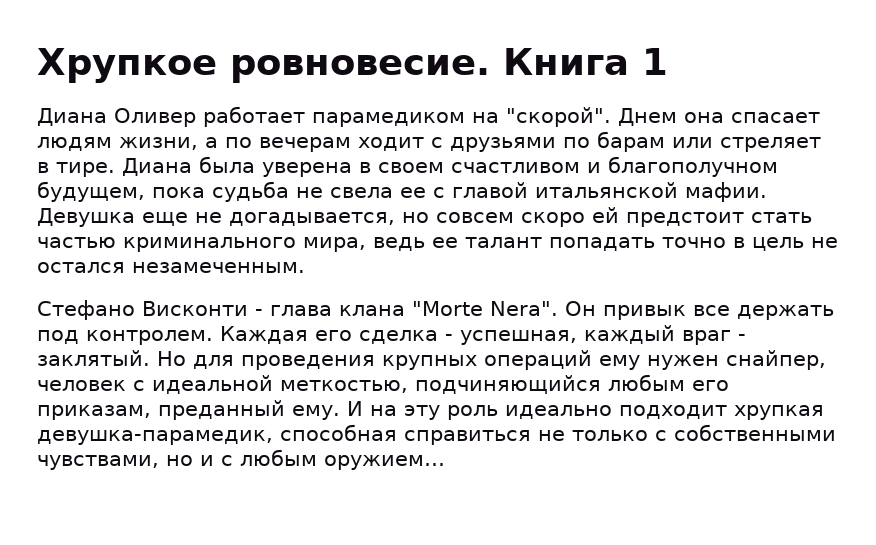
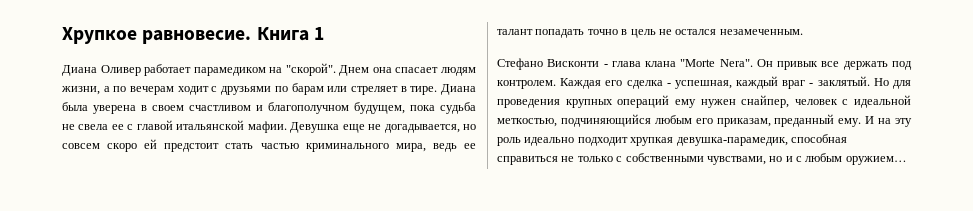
- Хрупкое ровновесие.
+ Хрупкое равновесие.

